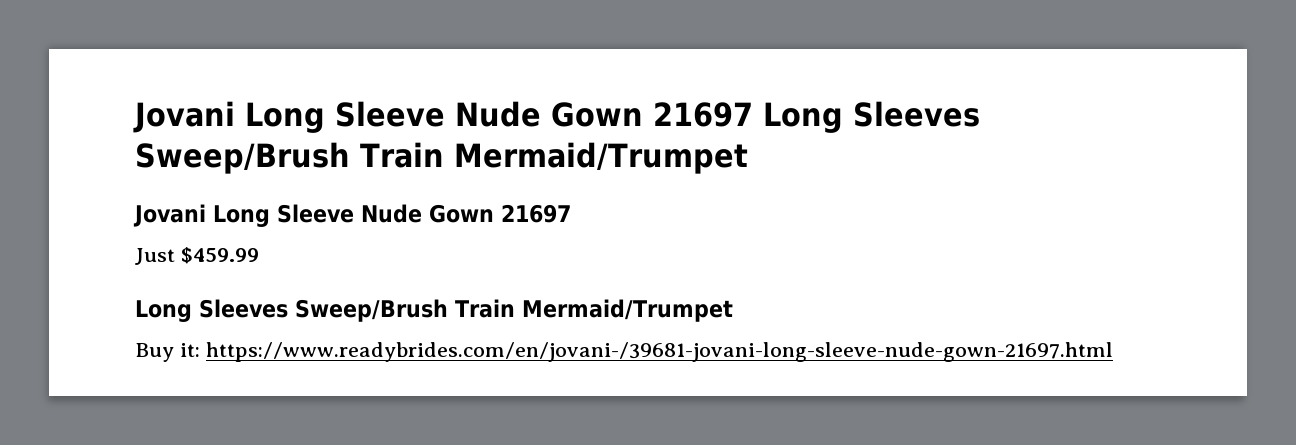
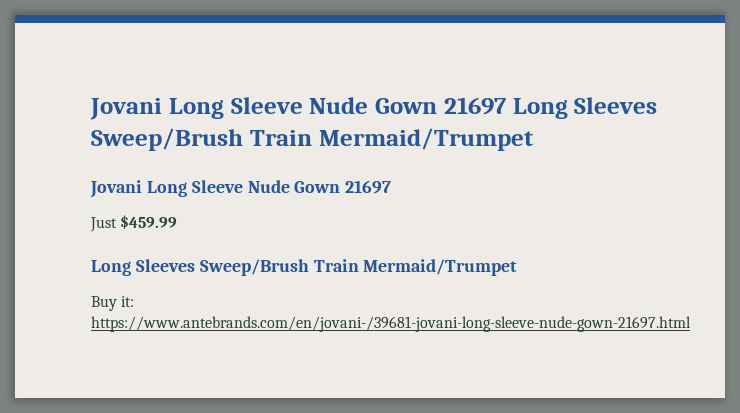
- Buy it: https://www.readybrides.com/en/jovani-/39681-jovani-long-sleeve-nude-gown-21697.html
+ Buy it: https://www.antebrands.com/en/jovani-/39681-jovani-long-sleeve-nude-gown-21697.html

